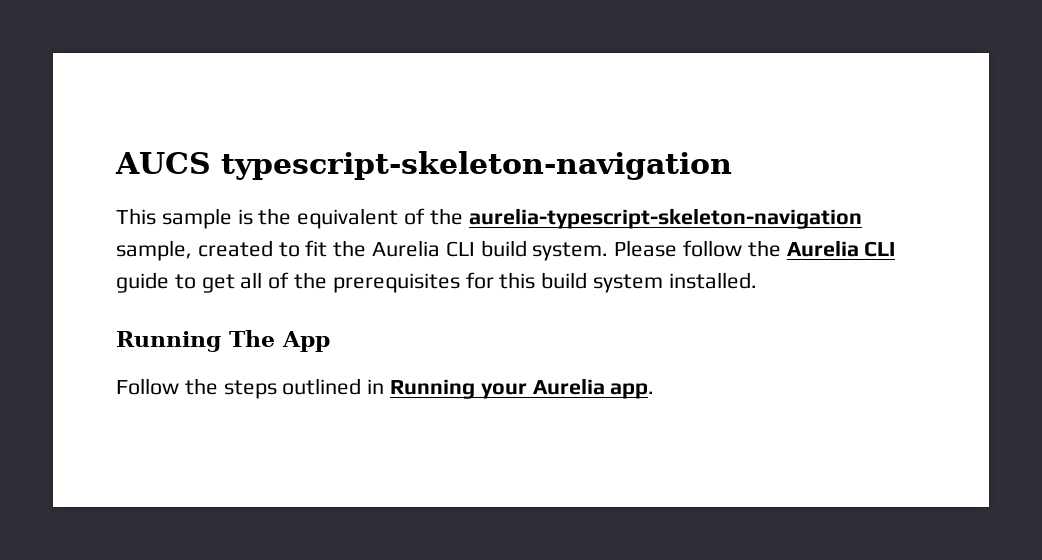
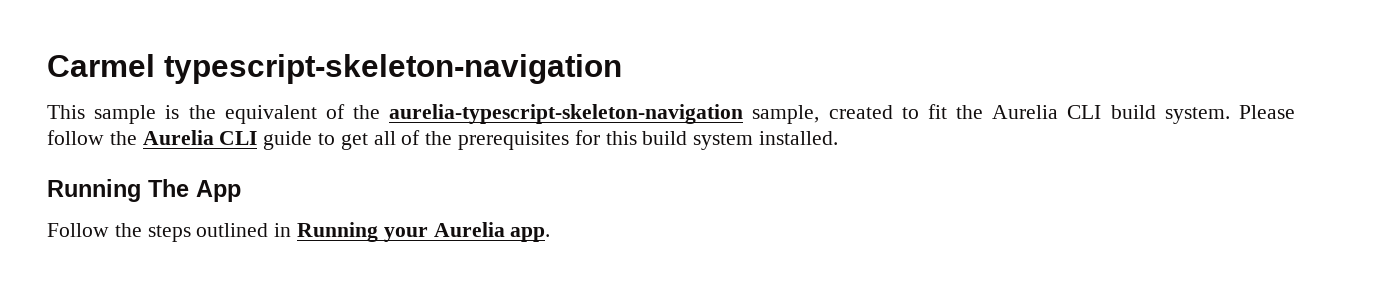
- AUCS typescript-skeleton-navigation
+ Carmel typescript-skeleton-navigation

